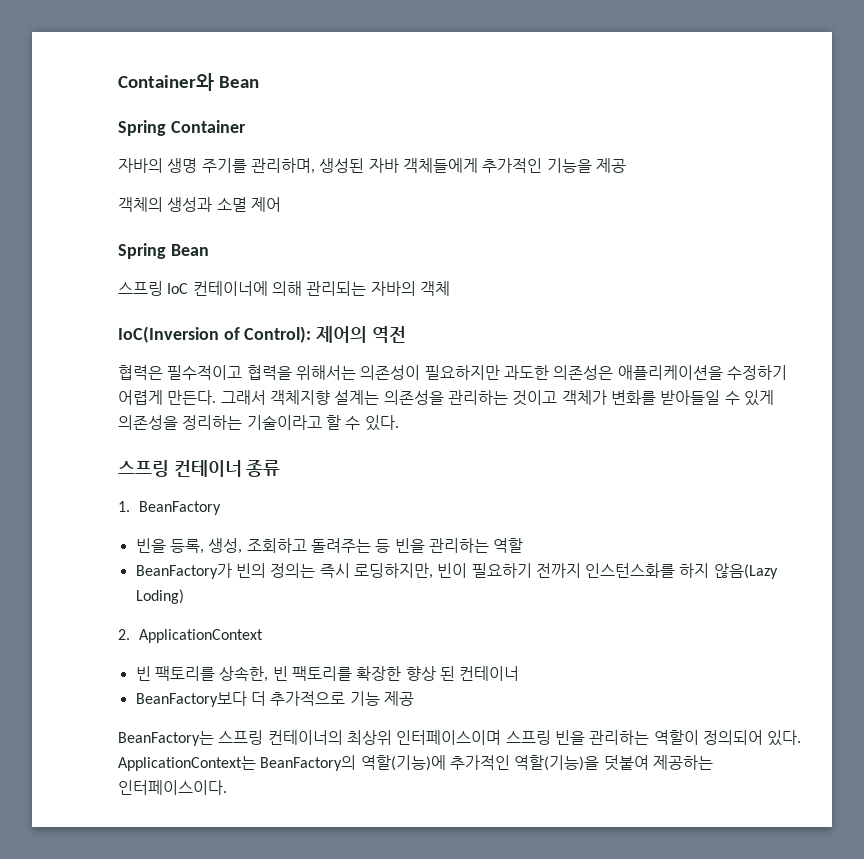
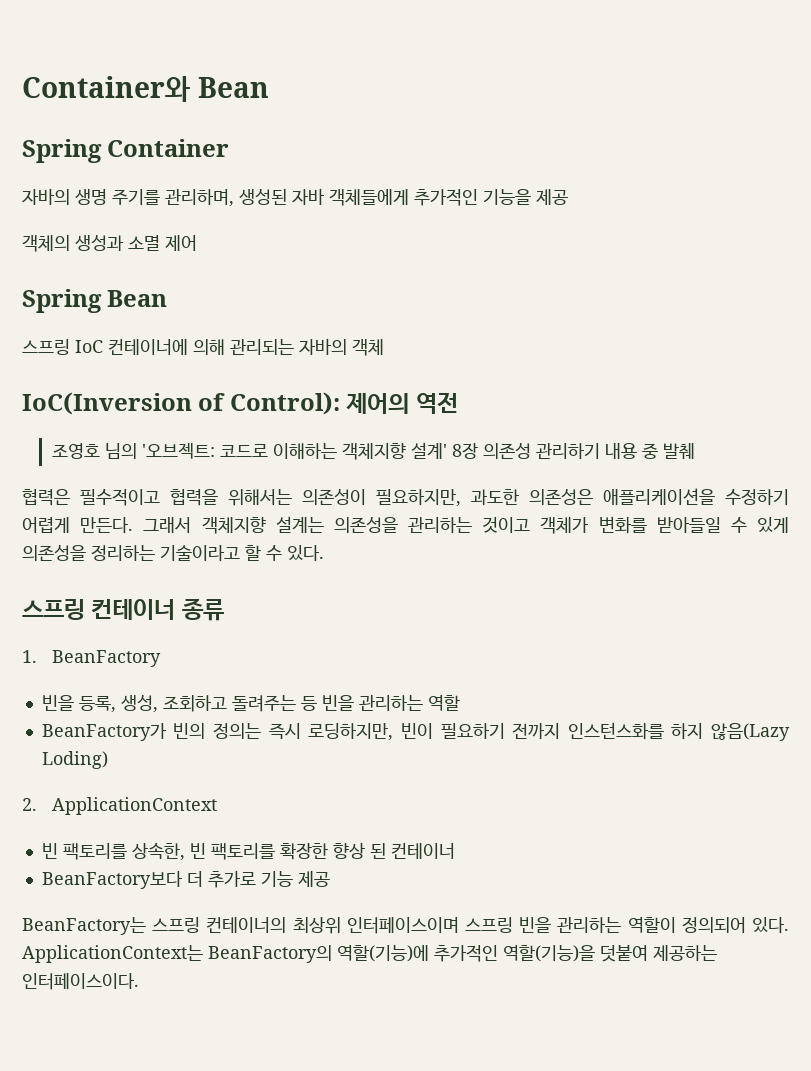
+ 조영호 님의 '오브젝트: 코드로 이해하는 객체지향 설계' 8장 의존성 관리하기 내용 중 발췌
- 협력은 필수적이고 협력을 위해서는 의존성이 필요하지만 과도한 의존성은 애플리케이션을 수정하기 어렵게 만든다.
+ 협력은 필수적이고 협력을 위해서는 의존성이 필요하지만, 과도한 의존성은 애플리케이션을 수정하기 어렵게 만든다.
- BeanFactory보다 더 추가적으로 기능 제공
+ BeanFactory보다 더 추가로 기능 제공

